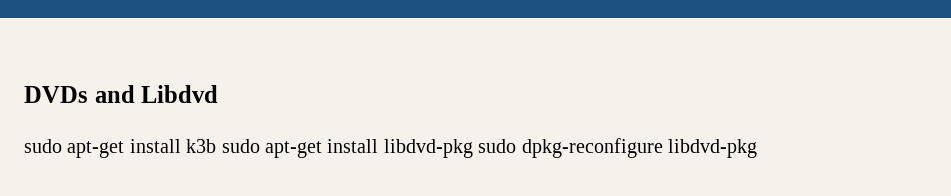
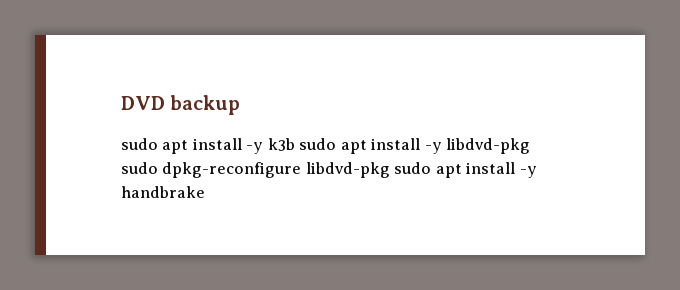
- DVDs and Libdvd
- sudo apt-get install k3b sudo apt-get install libdvd-pkg sudo dpkg-reconfigure libdvd-pkg
+ DVD backup
+ sudo apt install -y k3b sudo apt install -y libdvd-pkg sudo dpkg-reconfigure libdvd-pkg sudo apt install -y handbrake

